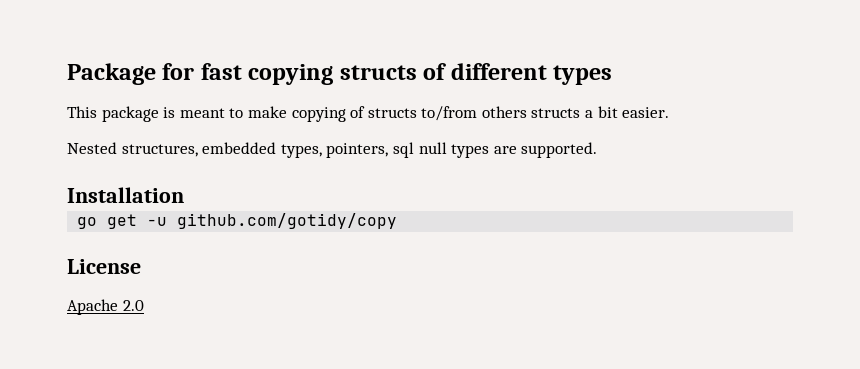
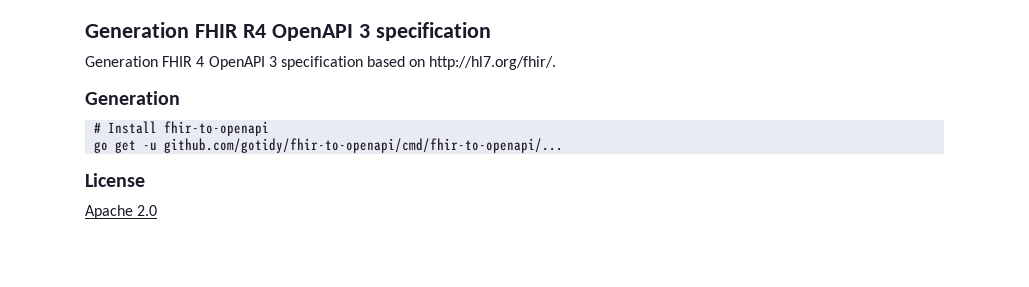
- Package for fast copying structs of different types
- This package is meant to make copying of structs to/from others structs a bit easier.
- Nested structures, embedded types, pointers, sql null types are supported.
- Installation
+ Generation FHIR R4 OpenAPI 3 specification
+ Generation FHIR 4 OpenAPI 3 specification based on http://hl7.org/fhir/.
+ Generation
+ # Install fhir-to-openapi
- go get -u github.com/gotidy/copy
+ go get -u github.com/gotidy/fhir-to-openapi/cmd/fhir-to-openapi/...

